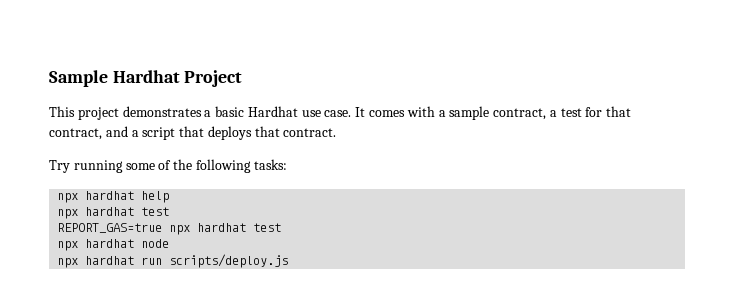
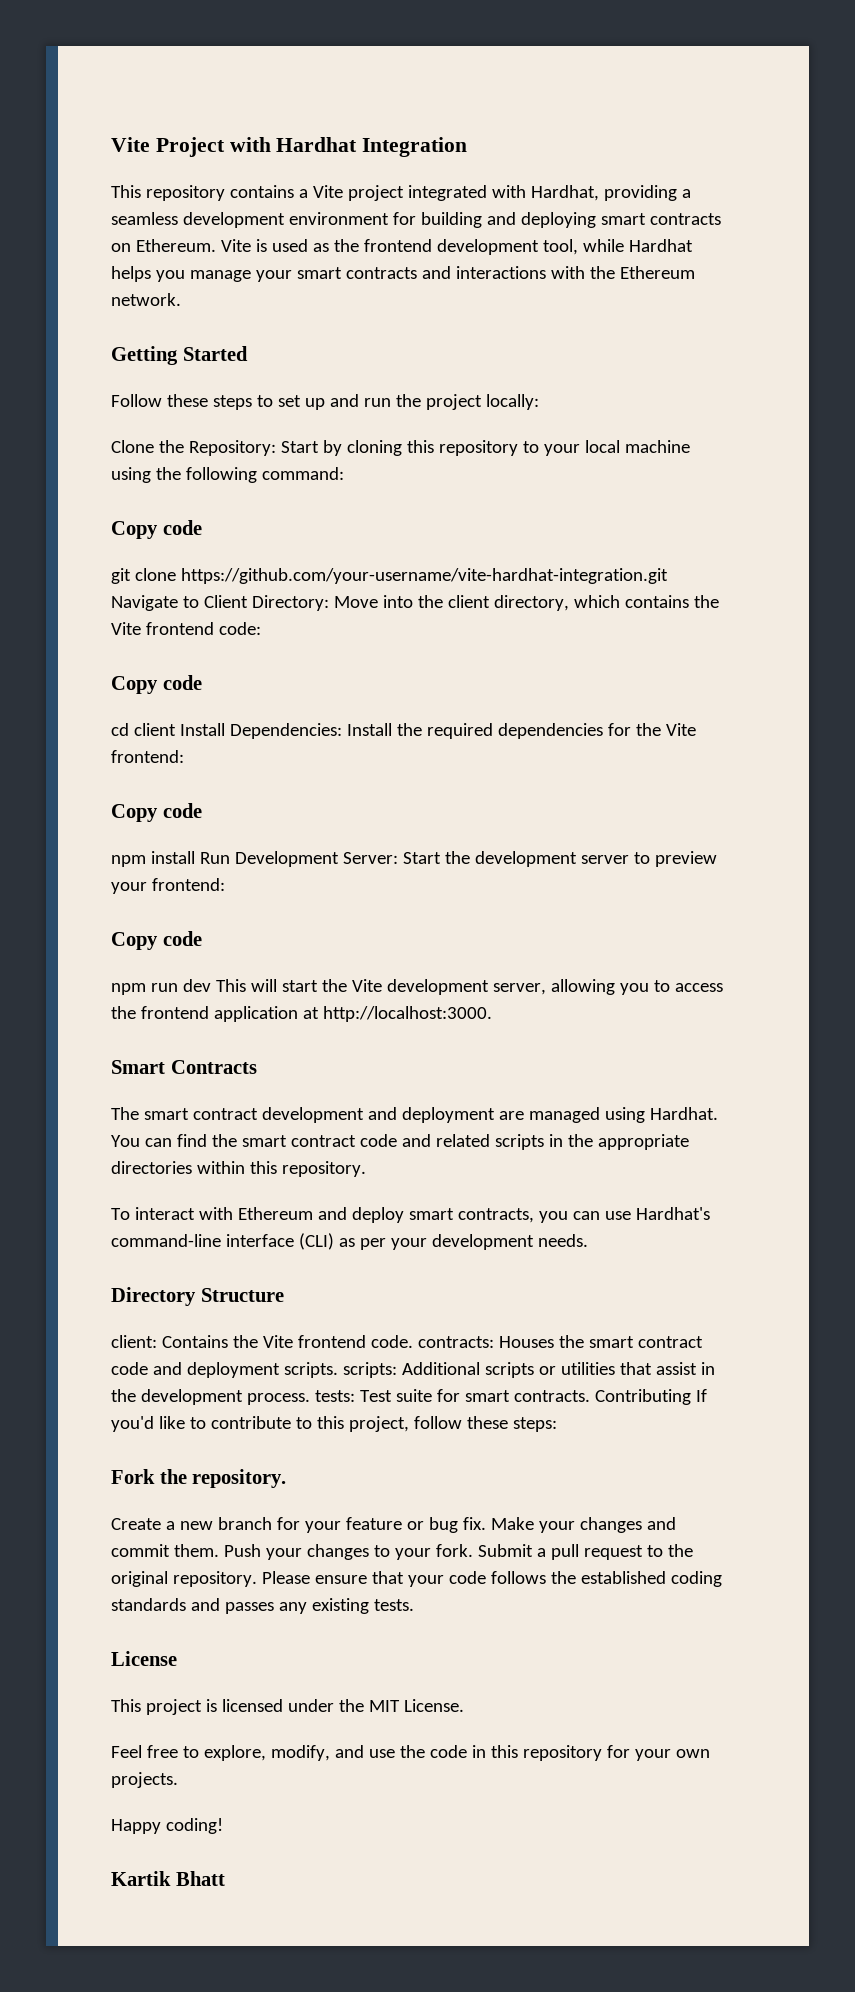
- Sample Hardhat Project
- This project demonstrates a basic Hardhat use case. It comes with a sample contract, a test for that contract, and a script that deploys that contract.
- Try running some of the following tasks:
- npx hardhat help
- npx hardhat test
- REPORT_GAS=true npx hardhat test
- npx hardhat node
- npx hardhat run scripts/deploy.js
+ Vite Project with Hardhat Integration
+ This repository contains a Vite project integrated with Hardhat, providing a seamless development environment for building and deploying smart contracts on Ethereum. Vite is used as the frontend development tool, while Hardhat helps you manage your smart contracts and interactions with the Ethereum network.
+ Getting Started
+ Follow these steps to set up and run the project locally:
+ Clone the Repository: Start by cloning this repository to your local machine using the following command:
+ Copy code
+ git clone https://github.com/your-username/vite-hardhat-integration.git Navigate to Client Directory: Move into the client directory, which contains the Vite frontend code:
+ Copy code
+ cd client Install Dependencies: Install the required dependencies for the Vite frontend:
+ Copy code
+ npm install Run Development Server: Start the development server to preview your frontend:
+ Copy code
+ npm run dev This will start the Vite development server, allowing you to access the frontend application at http://localhost:3000.
+ Smart Contracts
+ The smart contract development and deployment are managed using Hardhat. You can find the smart contract code and related scripts in the appropriate directories within this repository.
+ To interact with Ethereum and deploy smart contracts, you can use Hardhat's command-line interface (CLI) as per your development needs.
+ Directory Structure
+ client: Contains the Vite frontend code. contracts: Houses the smart contract code and deployment scripts. scripts: Additional scripts or utilities that assist in the development process. tests: Test suite for smart contracts. Contributing If you'd like to contribute to this project, follow these steps:
+ Fork the repository.
+ Create a new branch for your feature or bug fix. Make your changes and commit them. Push your changes to your fork. Submit a pull request to the original repository. Please ensure that your code follows the established coding standards and passes any existing tests.
+ License
+ This project is licensed under the MIT License.
+ Feel free to explore, modify, and use the code in this repository for your own projects.
+ Happy coding!
+ Kartik Bhatt

